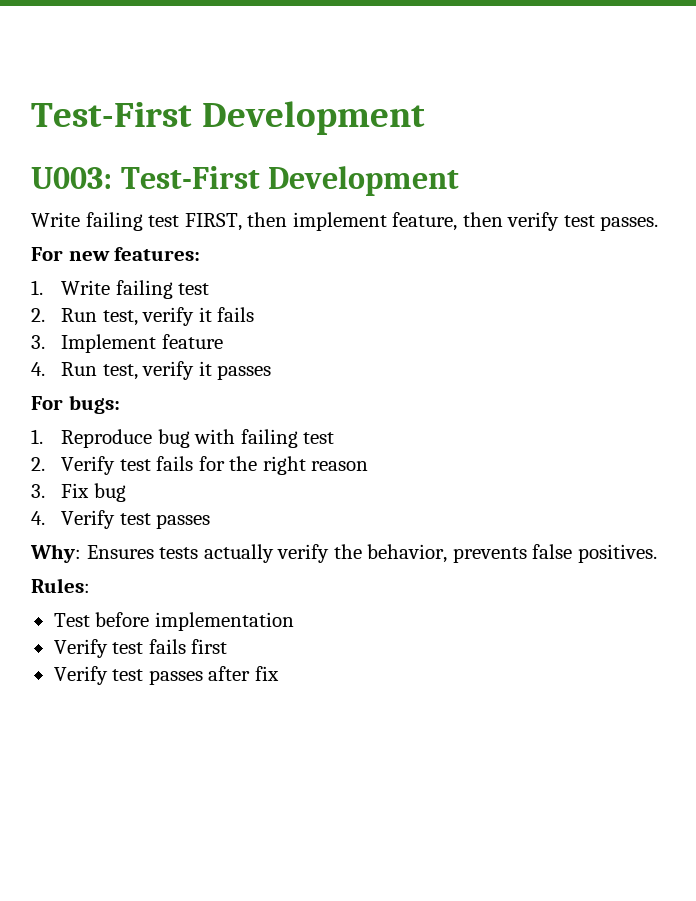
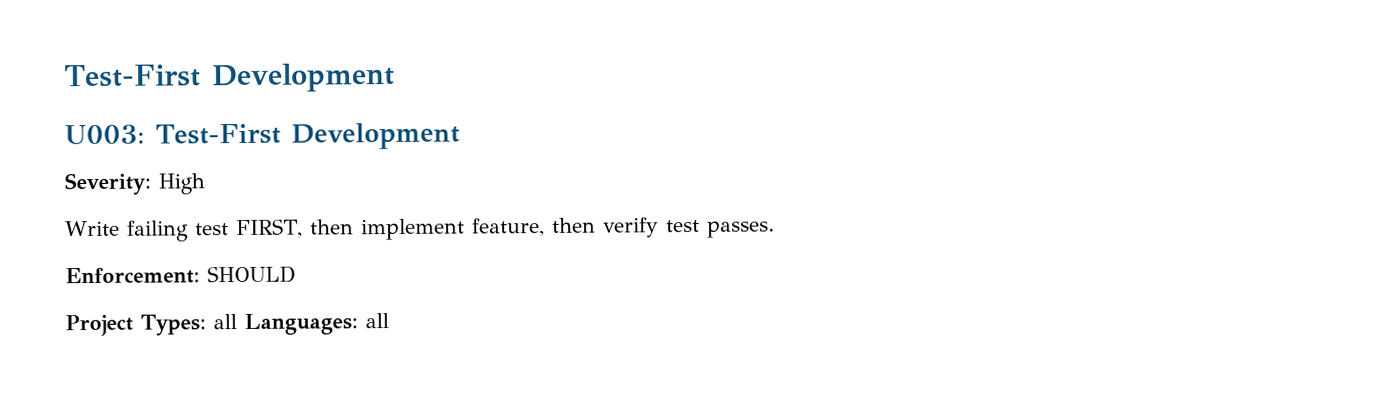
+ Severity: High
- For new features:
- 1. Write failing test
- 2. Run test, verify it fails
- 3. Implement feature
- 4. Run test, verify it passes
- For bugs:
- 1. Reproduce bug with failing test
- 2. Verify test fails for the right reason
- 3. Fix bug
- 4. Verify test passes
- Why: Ensures tests actually verify the behavior, prevents false positives.
- Rules:
- Test before implementation
- Verify test fails first
- Verify test passes after fix
+ Enforcement: SHOULD
+ Project Types: all Languages: all

